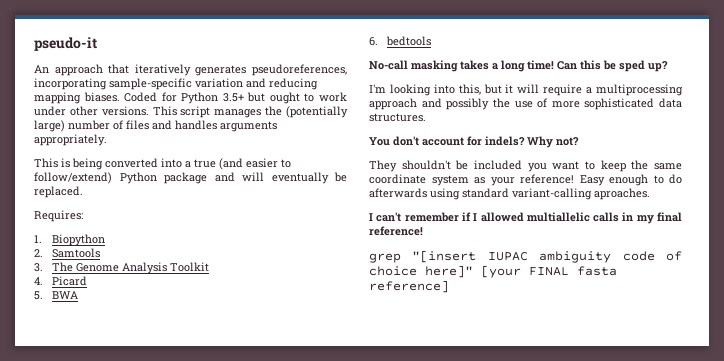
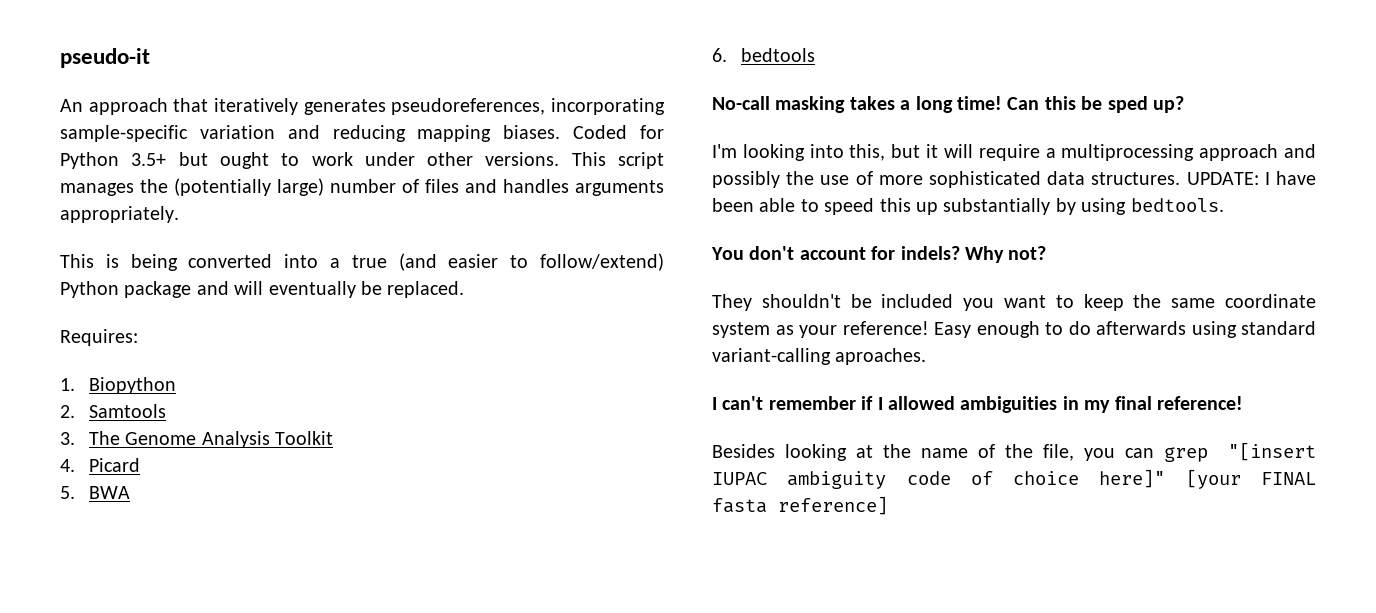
+ UPDATE: I have been able to speed this up substantially by using bedtools.
- I can't remember if I allowed multiallelic calls in my final reference!
+ I can't remember if I allowed ambiguities in my final reference!
- grep "[insert IUPAC ambiguity code of choice here]" [your FINAL fasta reference]
+ Besides looking at the name of the file, you can grep "[insert IUPAC ambiguity code of choice here]" [your FINAL fasta reference]

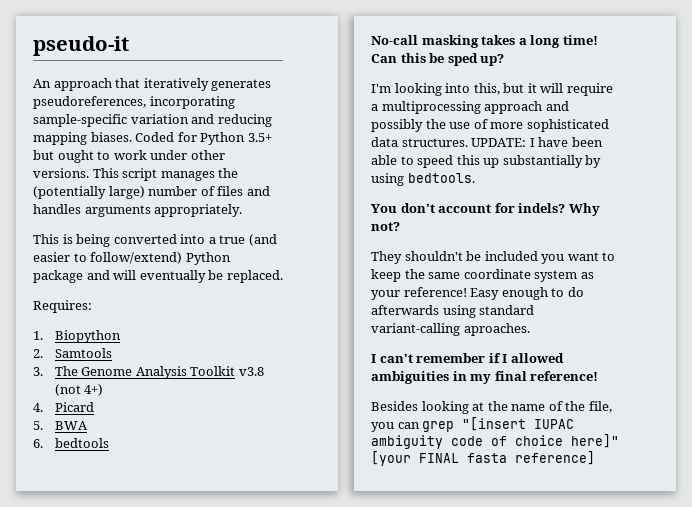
- 3. The Genome Analysis Toolkit
+ 3. The Genome Analysis Toolkit v3.8 (not 4+)

